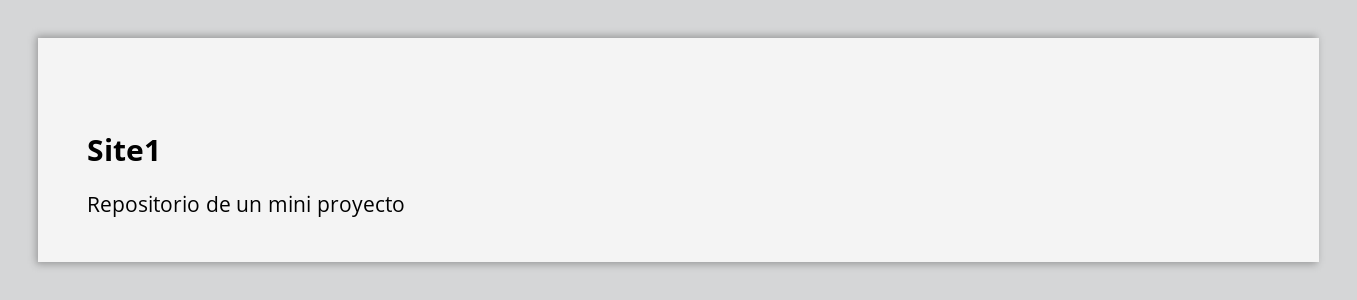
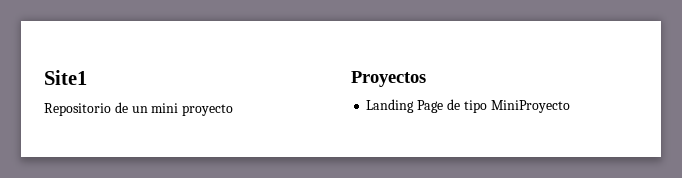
+ Proyectos
+ Landing Page de tipo MiniProyecto

